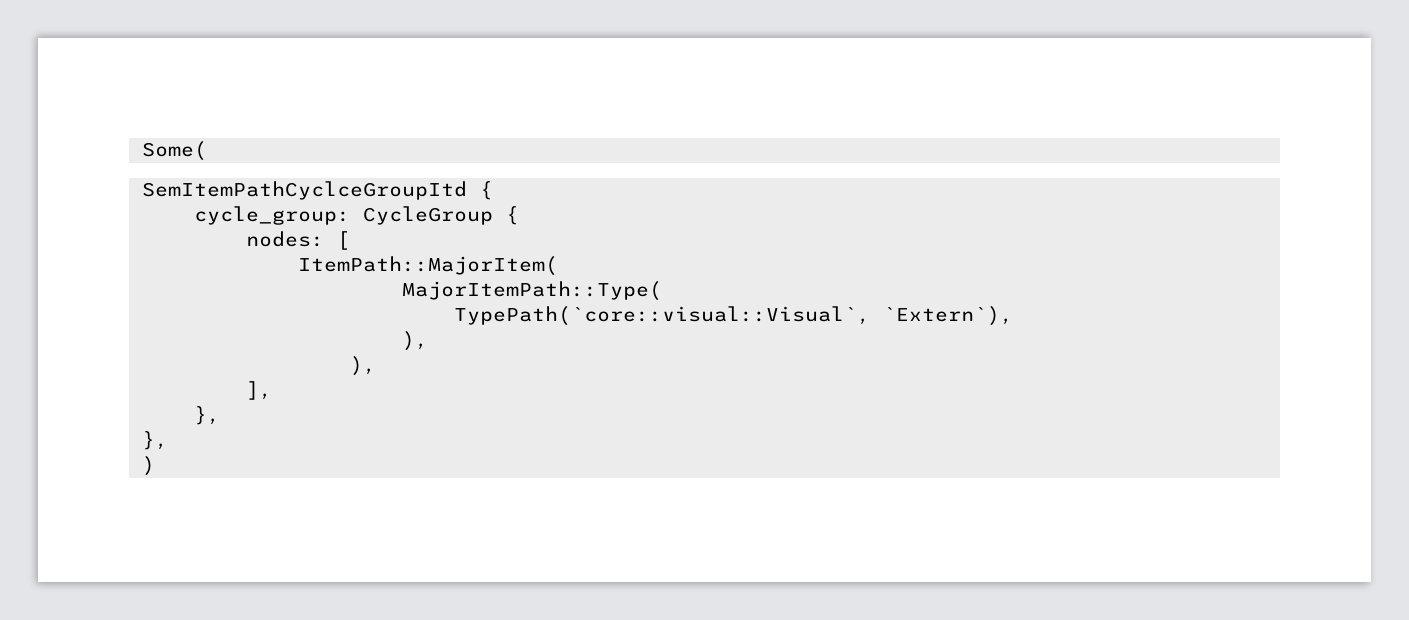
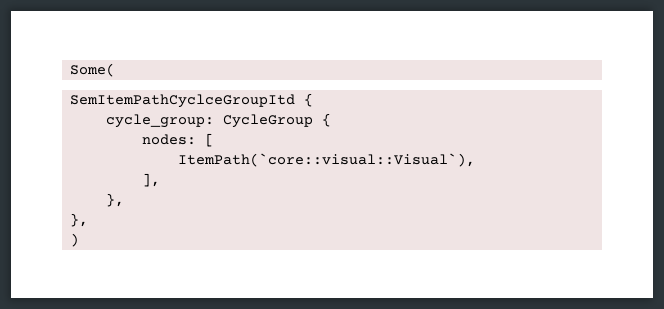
- ItemPath::MajorItem(
- MajorItemPath::Type(
- TypePath(`core::visual::Visual`, `Extern`),
- ),
- ),
+ ItemPath(`core::visual::Visual`),

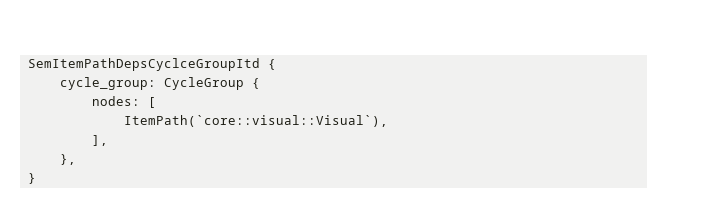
- Some(
- SemItemPathCyclceGroupItd {
+ SemItemPathDepsCyclceGroupItd {
  ],
  },
- },
- )
+ }

